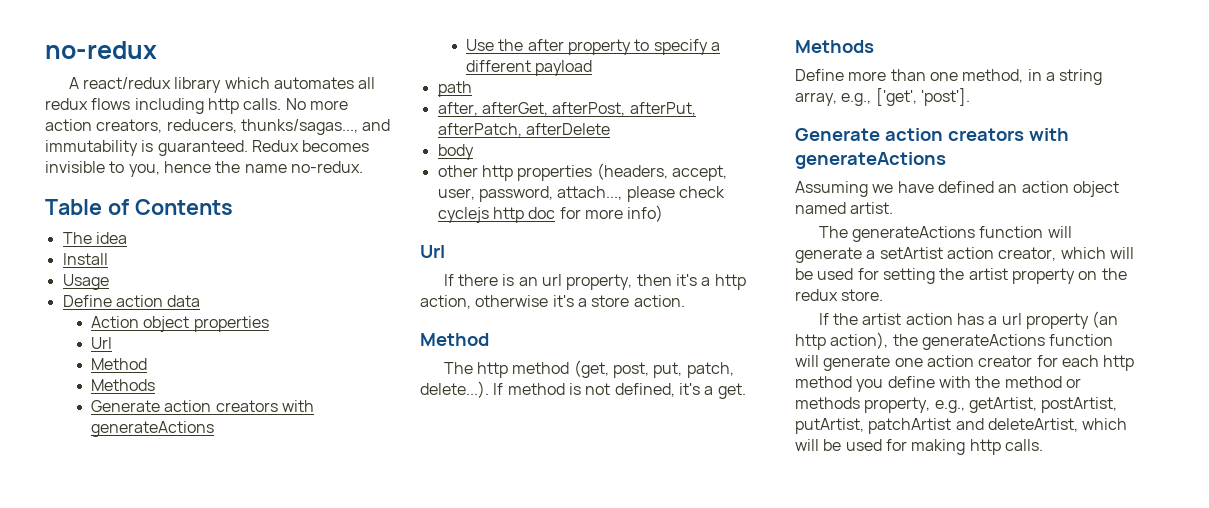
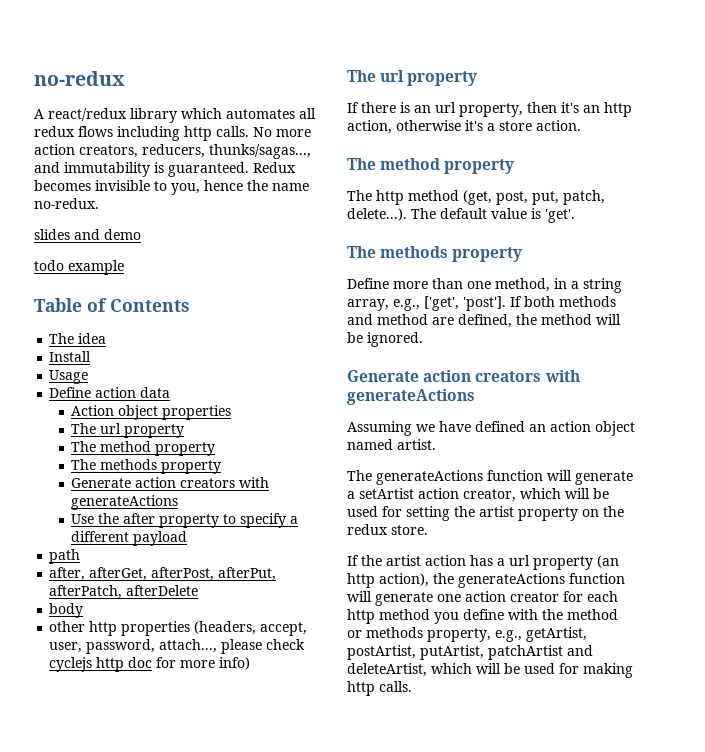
+ slides and demo
+ todo example
  Action object properties
- Url
- Method
- Methods
+ The url property
+ The method property
+ The methods property
  other http properties (headers, accept, user, password, attach..., please check cyclejs http doc for more info)
- Url
+ The url property
- If there is an url property, then it's a http action, otherwise it's a store action.
- Method
+ If there is an url property, then it's an http action, otherwise it's a store action.
+ The method property
- The http method (get, post, put, patch, delete...). If method is not defined, it's a get.
- Methods
+ The http method (get, post, put, patch, delete...). The default value is 'get'.
+ The methods property
+ If both methods and method are defined, the method will be ignored.

